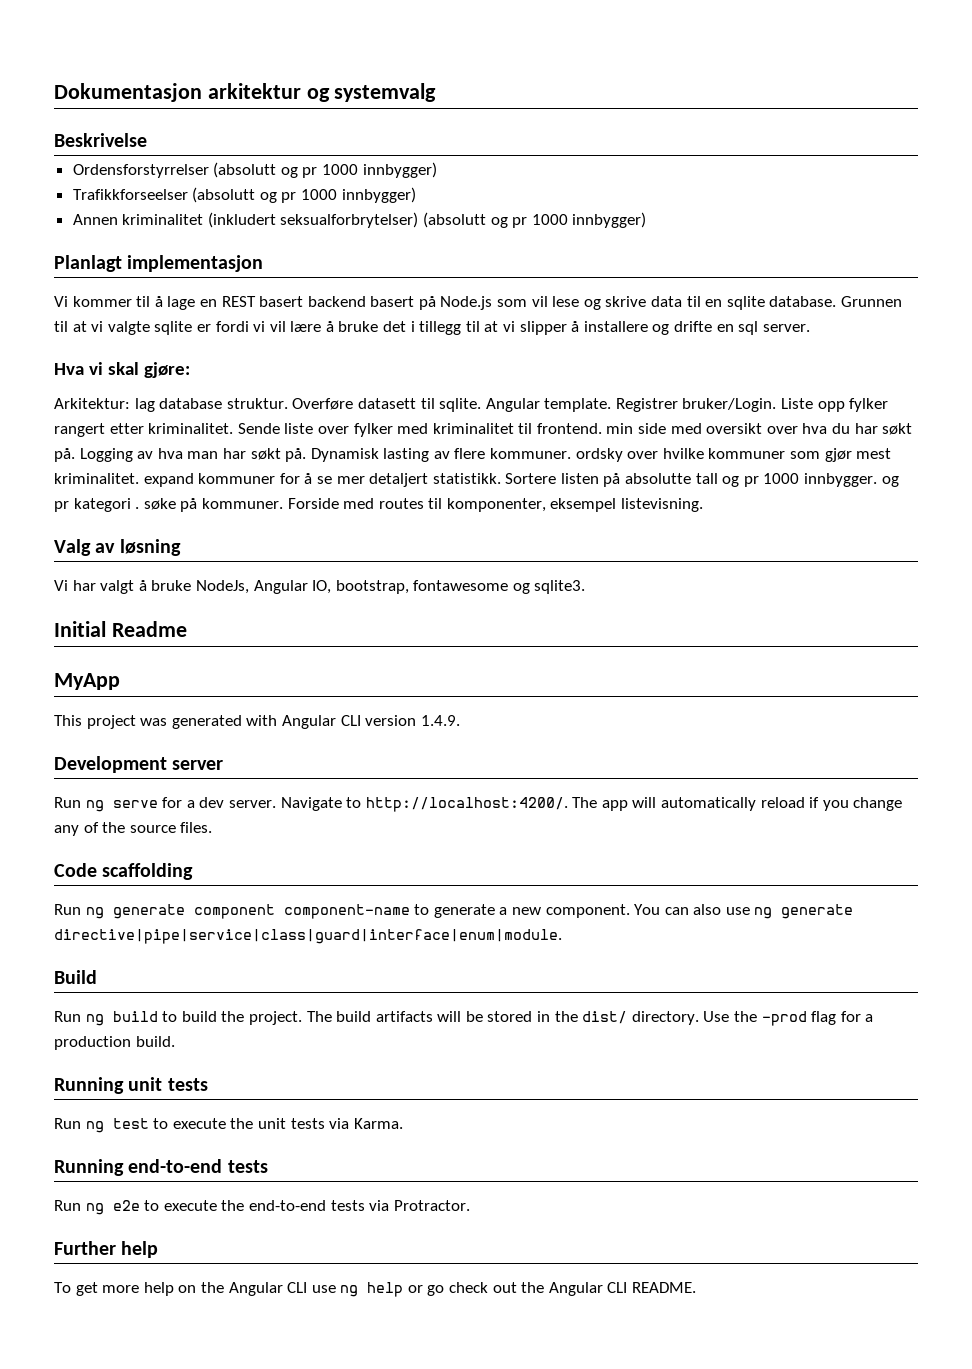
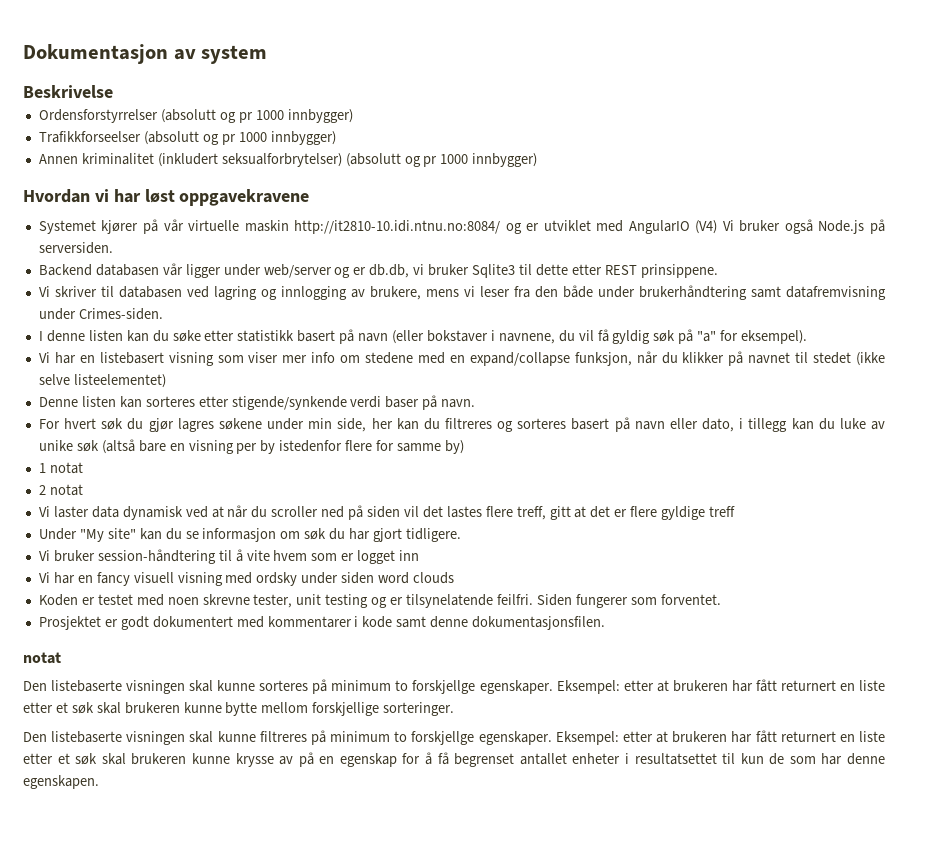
- Dokumentasjon arkitektur og systemvalg
+ Dokumentasjon av system
- Planlagt implementasjon
- Vi kommer til å lage en REST basert backend basert på Node.js som vil lese og skrive data til en sqlite database. Grunnen til at vi valgte sqlite er fordi vi vil lære å bruke det i tillegg til at vi slipper å installere og drifte en sql server.
- Hva vi skal gjøre:
- Arkitektur: lag database struktur. Overføre datasett til sqlite. Angular template. Registrer bruker/Login. Liste opp fylker rangert etter kriminalitet. Sende liste over fylker med kriminalitet til frontend. min side med oversikt over hva du har søkt på. Logging av hva man har søkt på. Dynamisk lasting av flere kommuner. ordsky over hvilke kommuner som gjør mest kriminalitet. expand kommuner for å se mer detaljert statistikk. Sortere listen på absolutte tall og pr 1000 innbygger. og pr kategori . søke på kommuner. Forside med routes til komponenter, eksempel listevisning.
- Valg av løsning
- Vi har valgt å bruke NodeJs, Angular IO, bootstrap, fontawesome og sqlite3.
- Initial Readme
- MyApp
- This project was generated with Angular CLI version 1.4.9.
- Development server
- Run ng serve for a dev server. Navigate to http://localhost:4200/. The app will automatically reload if you change any of the source files.
- Code scaffolding
- Run ng generate component component-name to generate a new component. You can also use ng generate directive|pipe|service|class|guard|interface|enum|module.
- Build
- Run ng build to build the project. The build artifacts will be stored in the dist/ directory. Use the -prod flag for a production build.
- Running unit tests
- Run ng test to execute the unit tests via Karma.
- Running end-to-end tests
- Run ng e2e to execute the end-to-end tests via Protractor.
- Further help
- To get more help on the Angular CLI use ng help or go check out the Angular CLI README.
+ Hvordan vi har løst oppgavekravene
+ Systemet kjører på vår virtuelle maskin http://it2810-10.idi.ntnu.no:8084/ og er utviklet med AngularIO (V4) Vi bruker også Node.js på serversiden.
+ Backend databasen vår ligger under web/server og er db.db, vi bruker Sqlite3 til dette etter REST prinsippene.
+ Vi skriver til databasen ved lagring og innlogging av brukere, mens vi leser fra den både under brukerhåndtering samt datafremvisning under Crimes-siden.
+ I denne listen kan du søke etter statistikk basert på navn (eller bokstaver i navnene, du vil få gyldig søk på "a" for eksempel).
+ Vi har en listebasert visning som viser mer info om stedene med en expand/collapse funksjon, når du klikker på navnet til stedet (ikke selve listeelementet)
+ Denne listen kan sorteres etter stigende/synkende verdi baser på navn.
+ For hvert søk du gjør lagres søkene under min side, her kan du filtreres og sorteres basert på navn eller dato, i tillegg kan du luke av unike søk (altså bare en visning per by istedenfor flere for samme by)
+ 1 notat
+ 2 notat
+ Vi laster data dynamisk ved at når du scroller ned på siden vil det lastes flere treff, gitt at det er flere gyldige treff
+ Under "My site" kan du se informasjon om søk du har gjort tidligere.
+ Vi bruker session-håndtering til å vite hvem som er logget inn
+ Vi har en fancy visuell visning med ordsky under siden word clouds
+ Koden er testet med noen skrevne tester, unit testing og er tilsynelatende feilfri. Siden fungerer som forventet.
+ Prosjektet er godt dokumentert med kommentarer i kode samt denne dokumentasjonsfilen.
+ notat
+ Den listebaserte visningen skal kunne sorteres på minimum to forskjellge egenskaper. Eksempel: etter at brukeren har fått returnert en liste etter et søk skal brukeren kunne bytte mellom forskjellige sorteringer.
+ Den listebaserte visningen skal kunne filtreres på minimum to forskjellge egenskaper. Eksempel: etter at brukeren har fått returnert en liste etter et søk skal brukeren kunne krysse av på en egenskap for å få begrenset antallet enheter i resultatsettet til kun de som har denne egenskapen.

